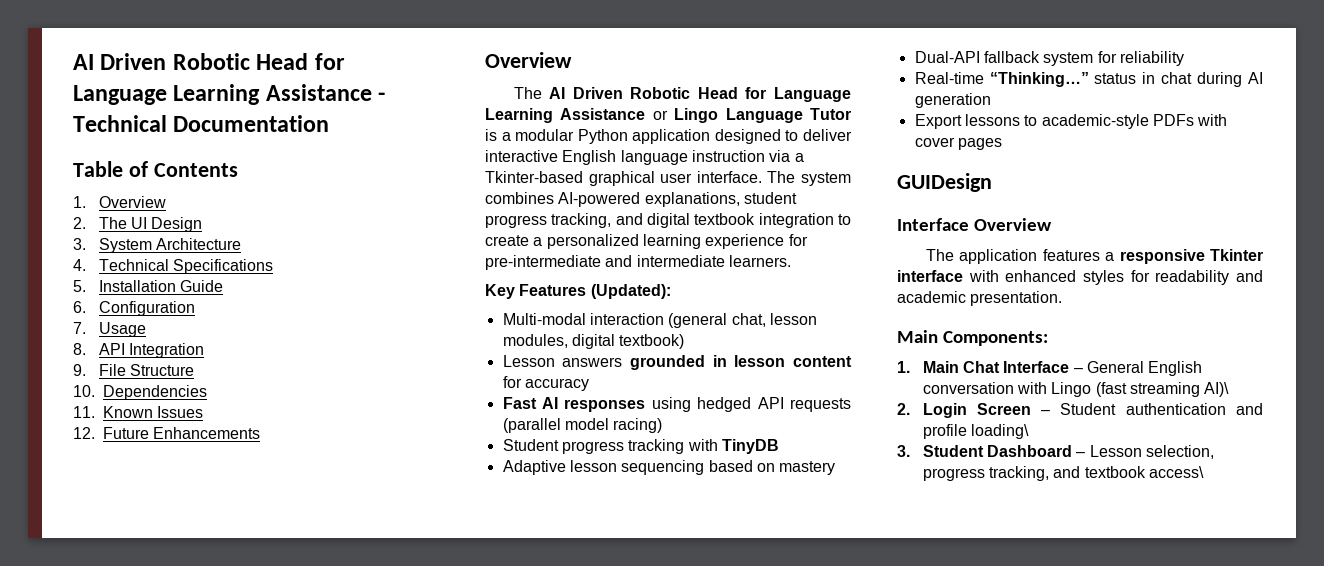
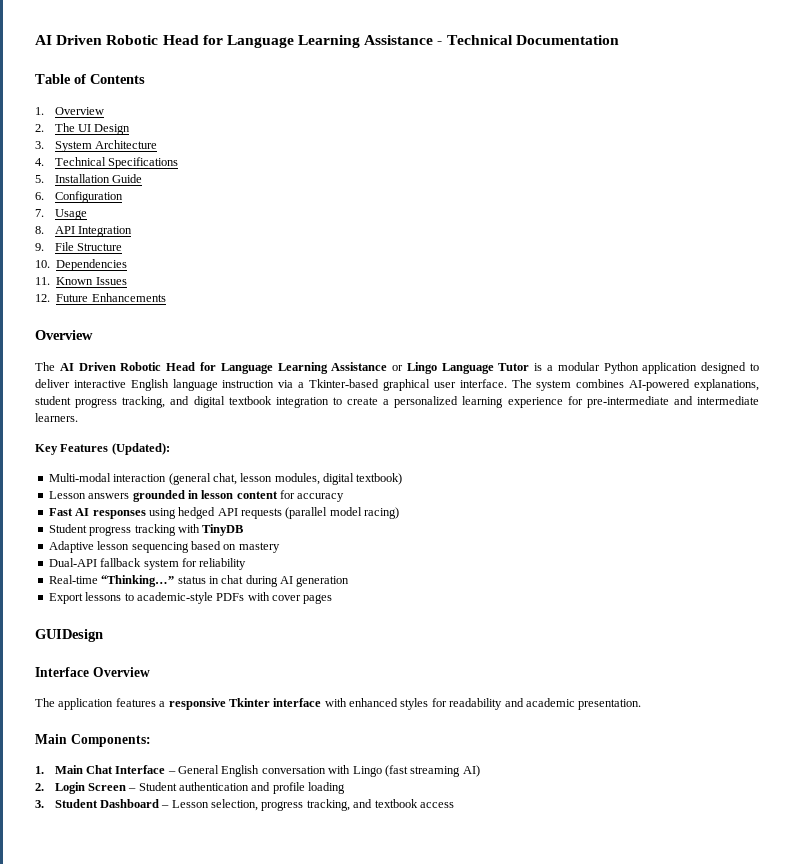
- 1. Main Chat Interface – General English conversation with Lingo (fast streaming AI)\
+ 1. Main Chat Interface – General English conversation with Lingo (fast streaming AI)
- 2. Login Screen – Student authentication and profile loading\
+ 2. Login Screen – Student authentication and profile loading
- 3. Student Dashboard – Lesson selection, progress tracking, and textbook access\
+ 3. Student Dashboard – Lesson selection, progress tracking, and textbook access

